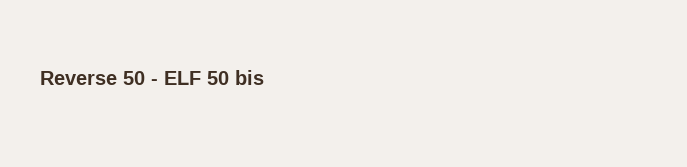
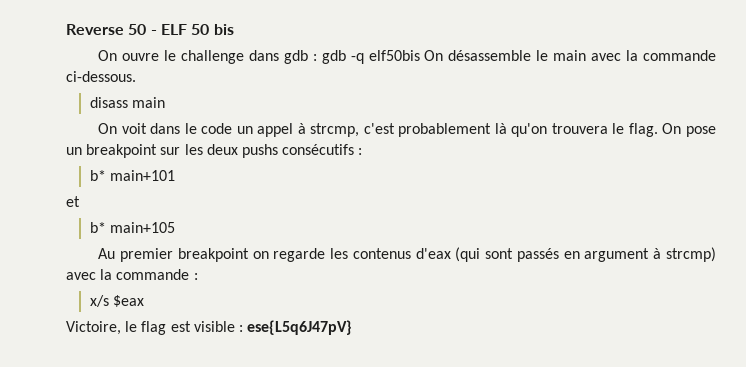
+ On ouvre le challenge dans gdb : gdb -q elf50bis On désassemble le main avec la commande ci-dessous.
+ disass main
+ On voit dans le code un appel à strcmp, c'est probablement là qu'on trouvera le flag. On pose un breakpoint sur les deux pushs consécutifs :
+ b* main+101
+ et
+ b* main+105
+ Au premier breakpoint on regarde les contenus d'eax (qui sont passés en argument à strcmp) avec la commande :
+ x/s $eax
+ Victoire, le flag est visible : ese{L5q6J47pV}

